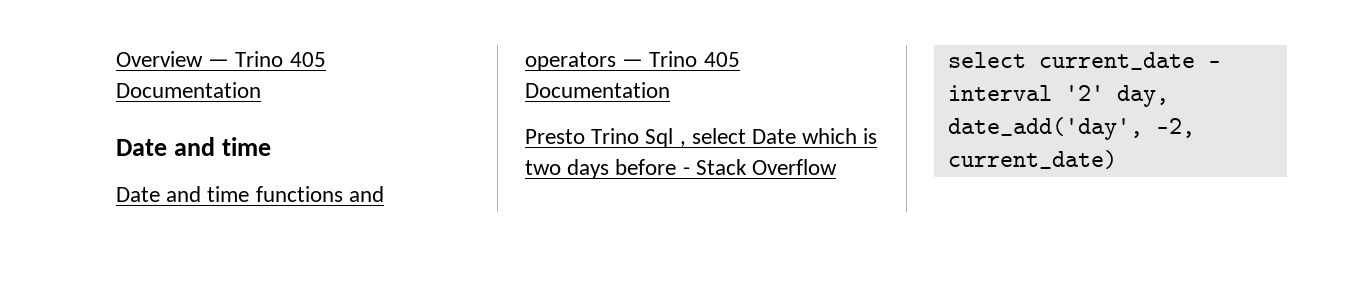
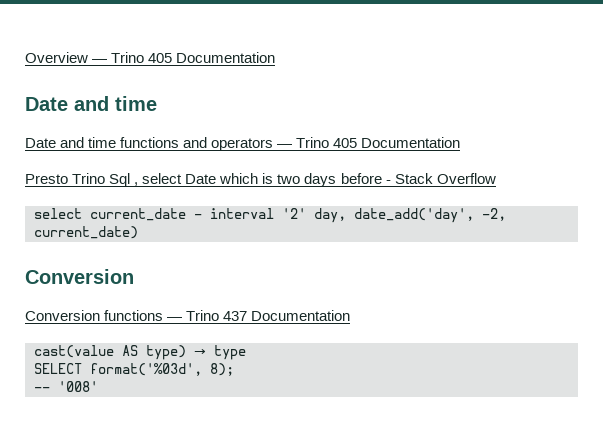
  select current_date - interval '2' day, date_add('day', -2, current_date)
+ Conversion
+ Conversion functions — Trino 437 Documentation
+ cast(value AS type) → type
+ SELECT format('%03d', 8);
+ -- '008'

